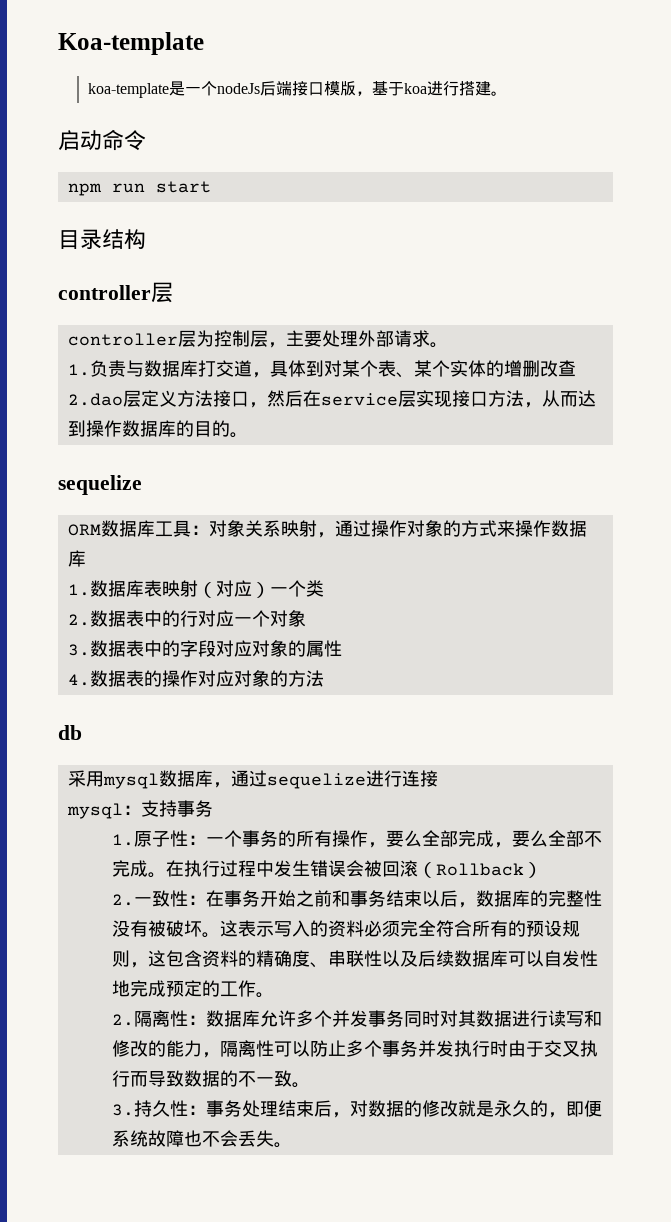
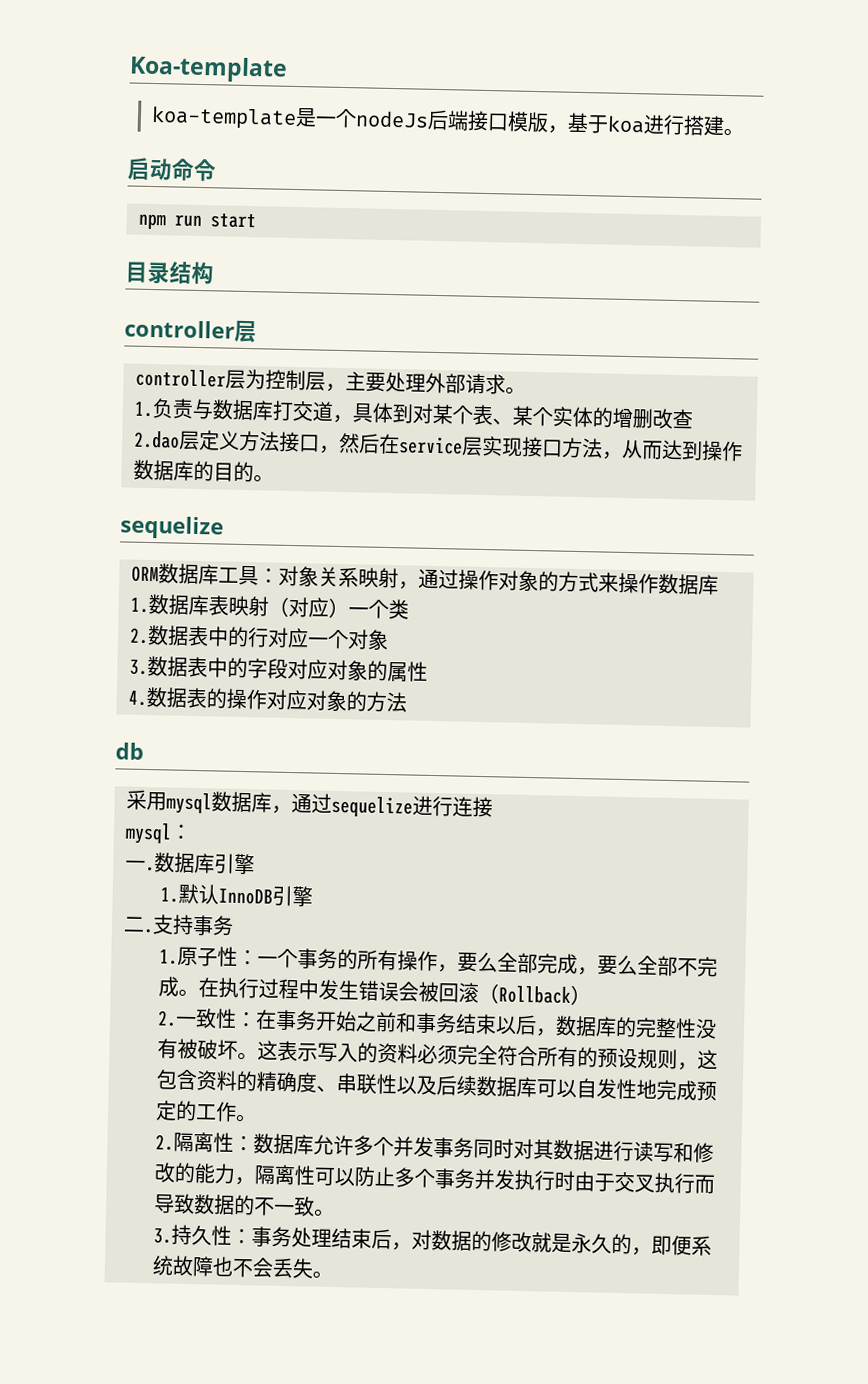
- mysql：支持事务
+ mysql：
+ 一.数据库引擎
+ 1.默认InnoDB引擎
+ 二.支持事务

